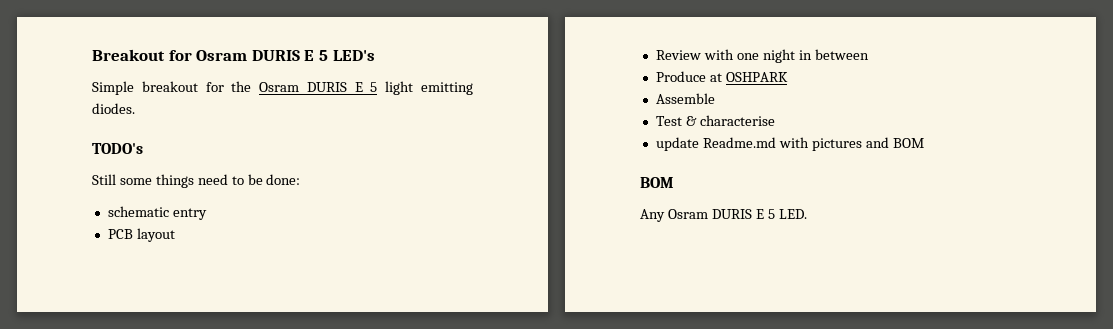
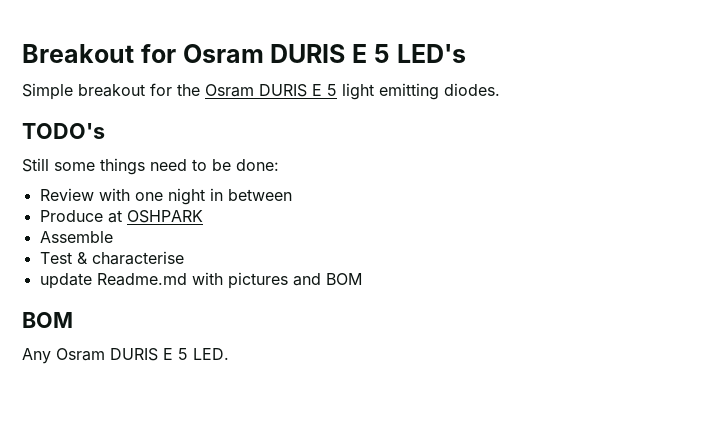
- schematic entry
- PCB layout

